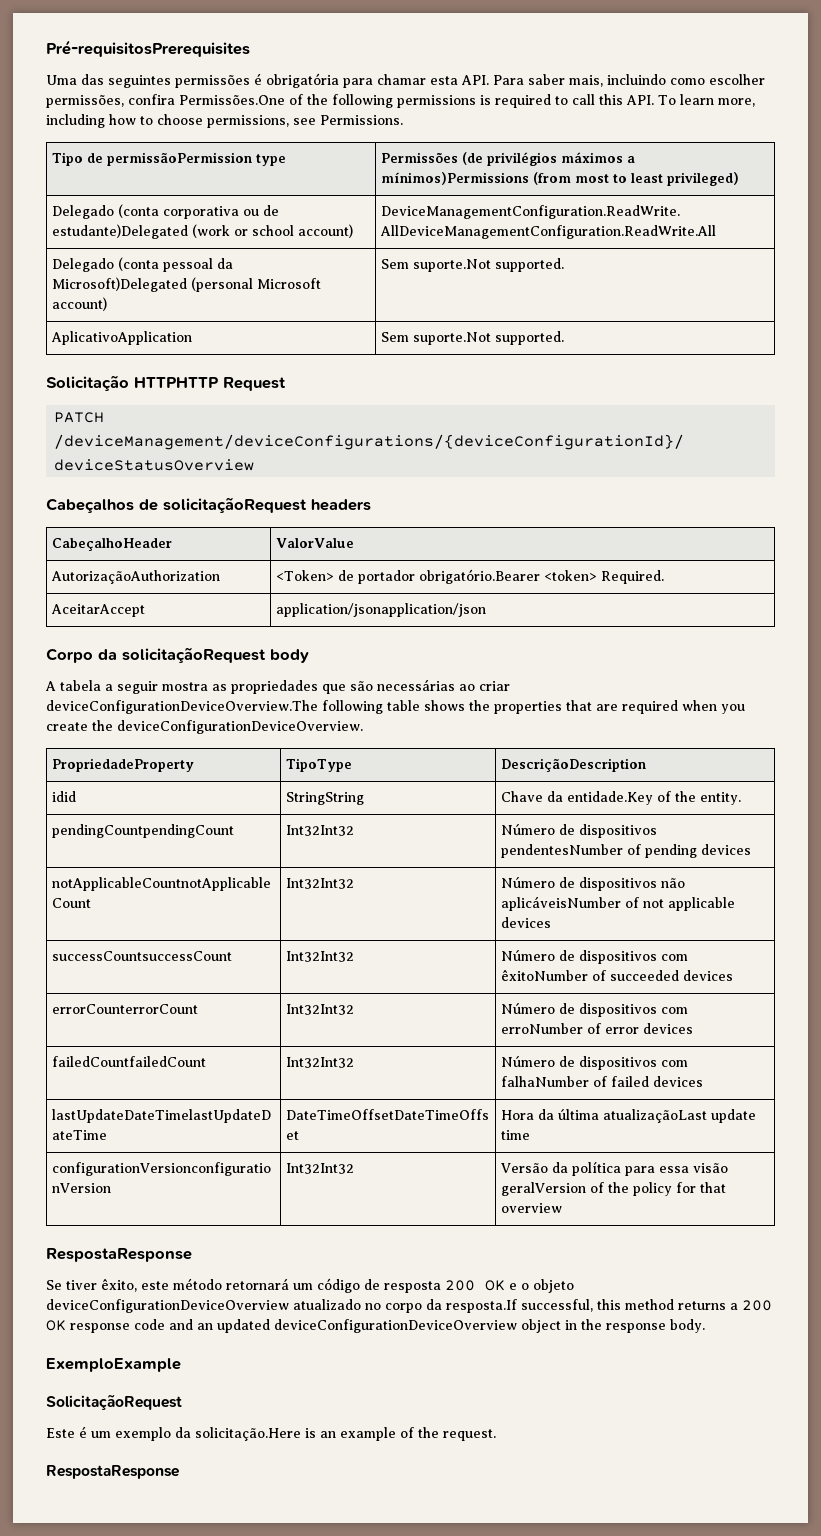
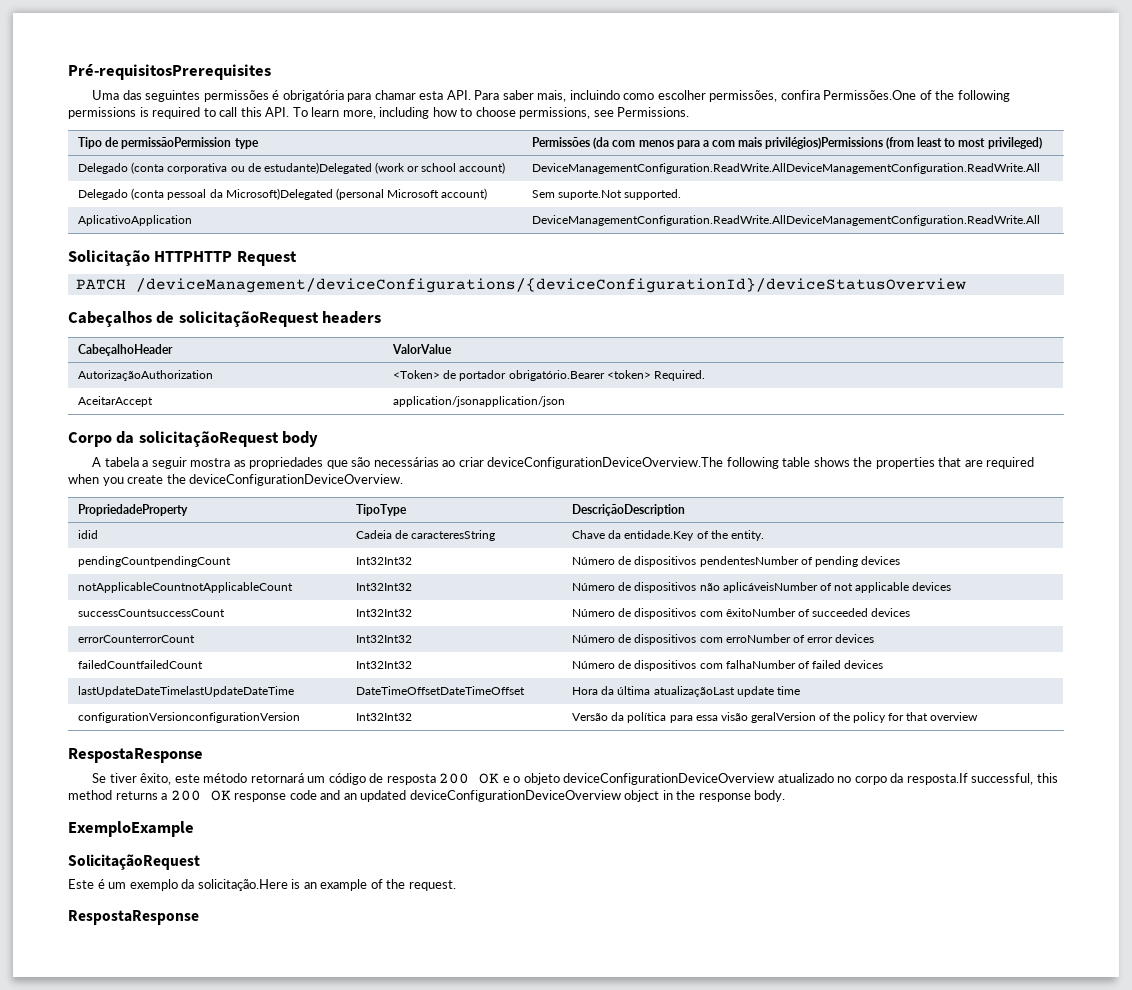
- Tipo de permissãoPermission type | Permissões (de privilégios máximos a mínimos)Permissions (from most to least privileged)
+ Tipo de permissãoPermission type | Permissões (da com menos para a com mais privilégios)Permissions (from least to most privileged)
- AplicativoApplication | Sem suporte.Not supported.
+ AplicativoApplication | DeviceManagementConfiguration.ReadWrite.AllDeviceManagementConfiguration.ReadWrite.All
- idid | StringString | Chave da entidade.Key of the entity.
+ idid | Cadeia de caracteresString | Chave da entidade.Key of the entity.

